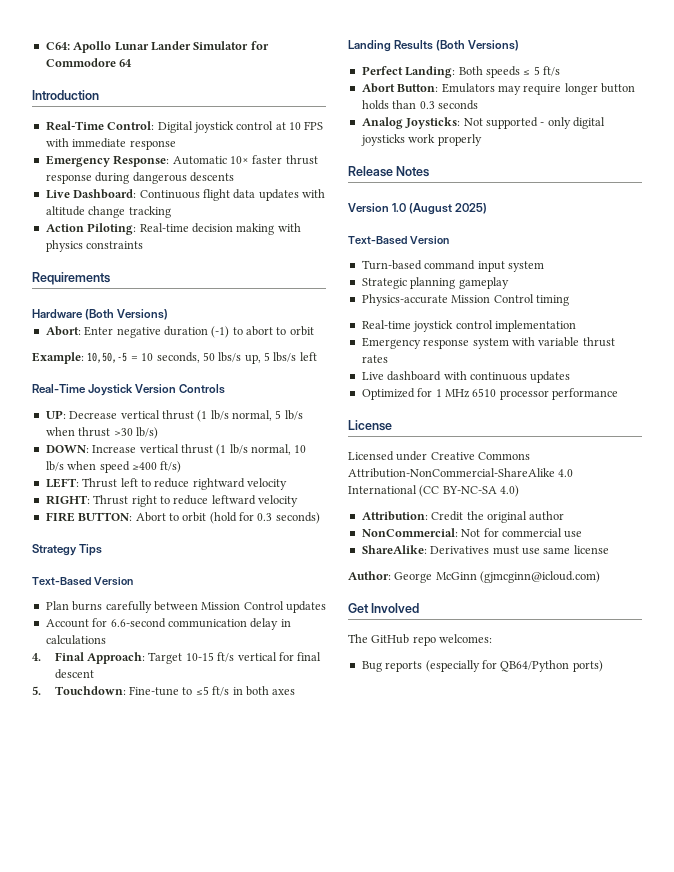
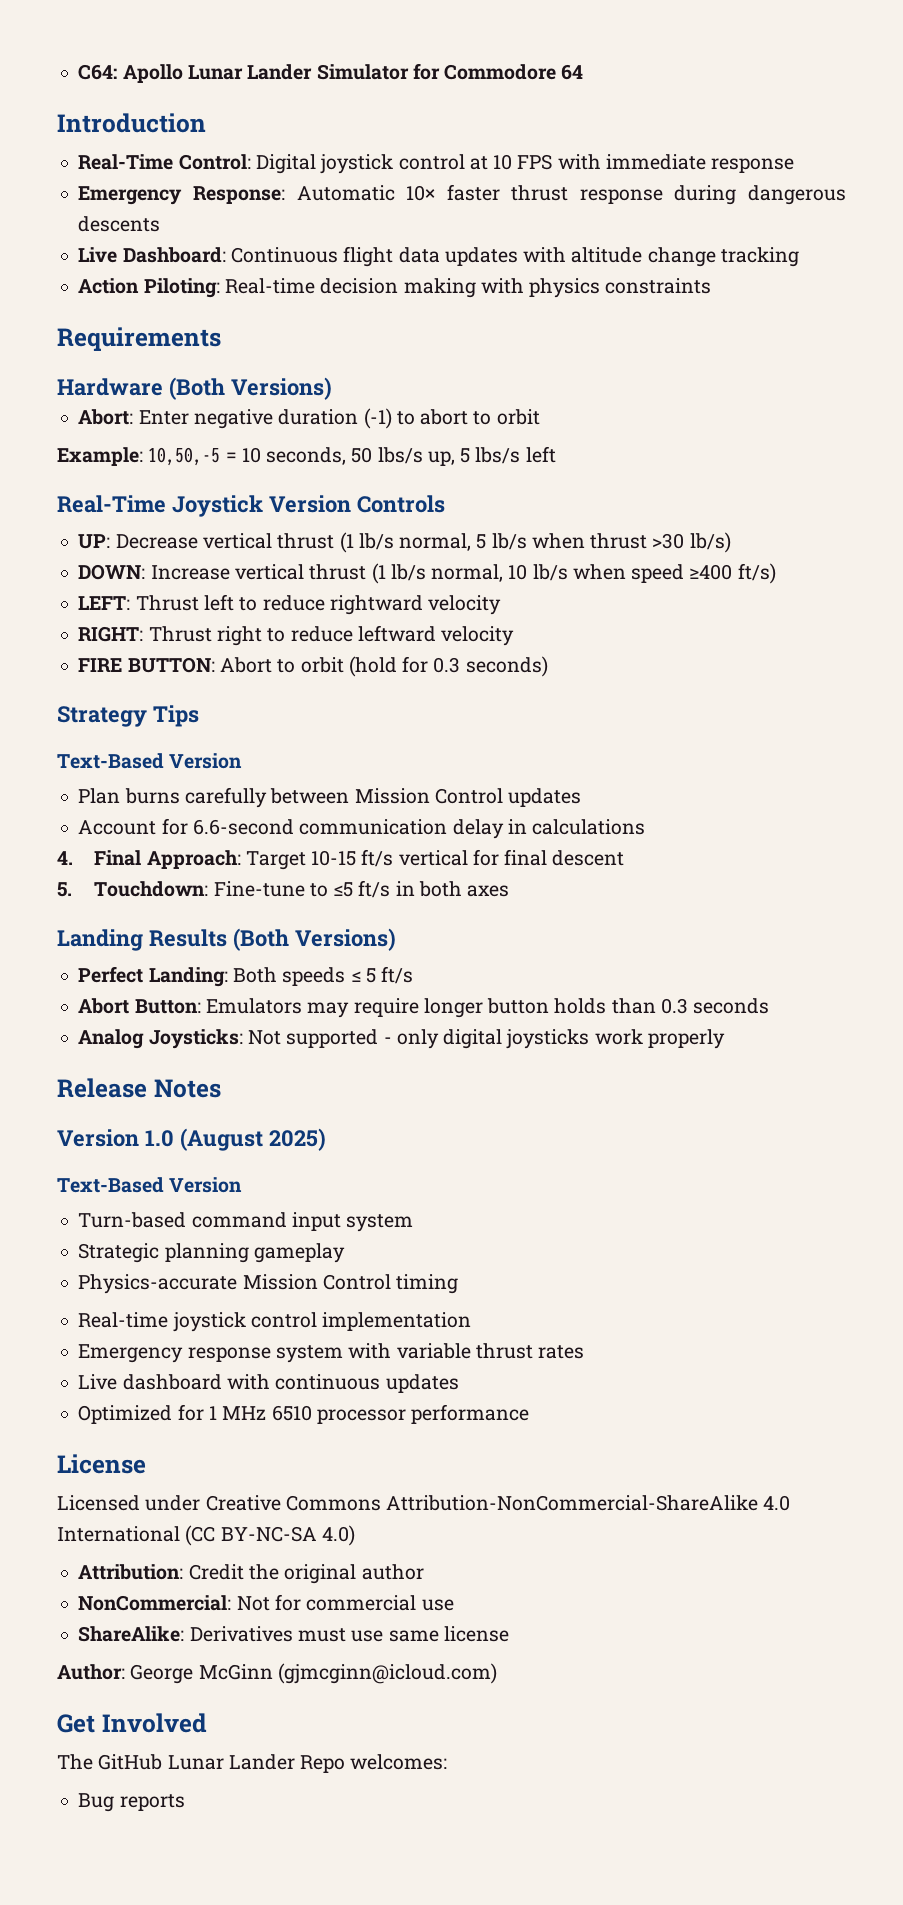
- The GitHub repo welcomes:
+ The GitHub Lunar Lander Repo welcomes:
- Bug reports (especially for QB64/Python ports)
+ Bug reports

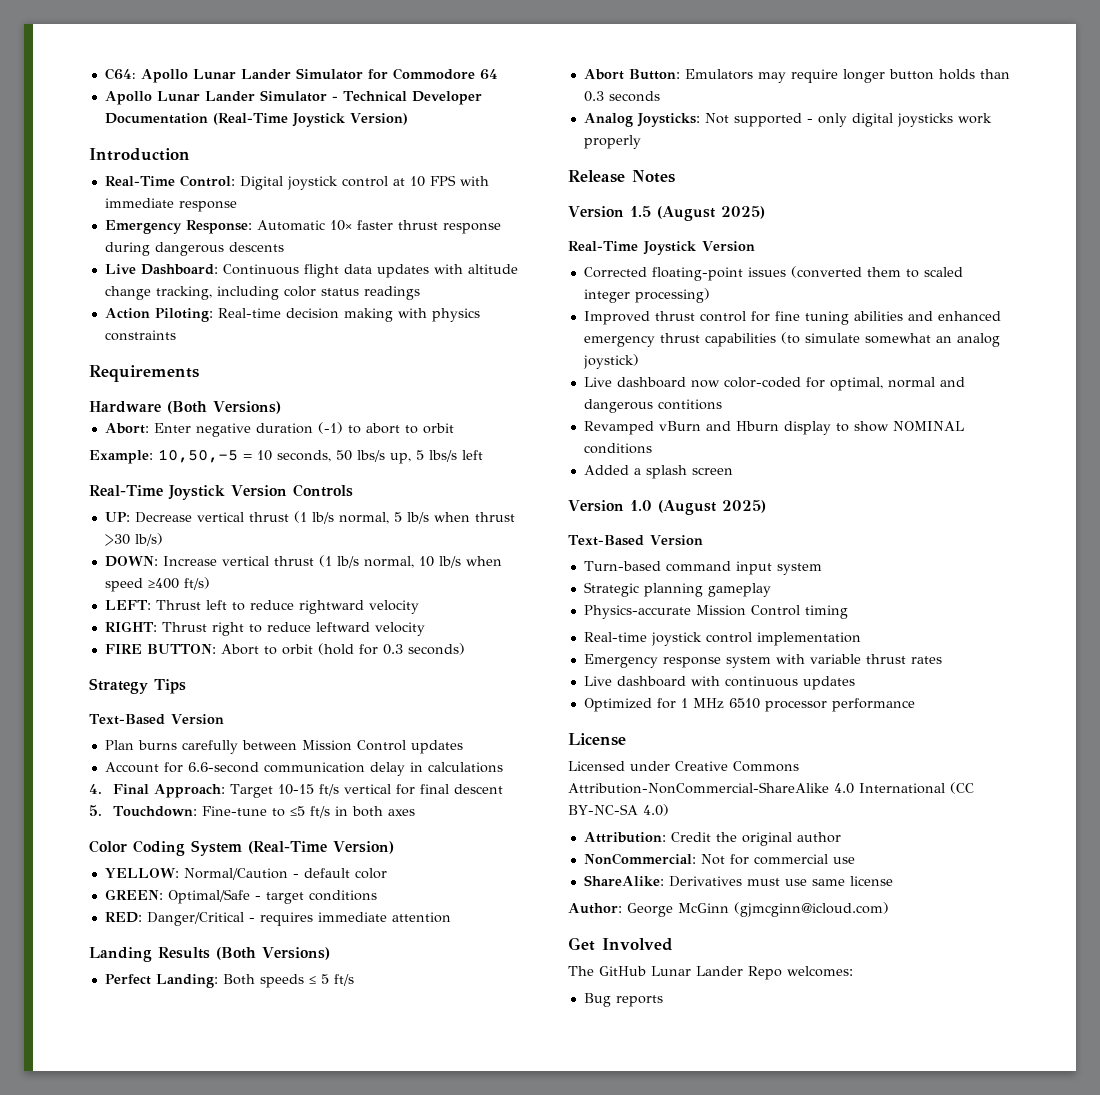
+ Apollo Lunar Lander Simulator - Technical Developer Documentation (Real-Time Joystick Version)
- Live Dashboard: Continuous flight data updates with altitude change tracking
+ Live Dashboard: Continuous flight data updates with altitude change tracking, including color status readings
+ Color Coding System (Real-Time Version)
+ YELLOW: Normal/Caution - default color
+ GREEN: Optimal/Safe - target conditions
+ RED: Danger/Critical - requires immediate attention
+ Version 1.5 (August 2025)
+ Real-Time Joystick Version
+ Corrected floating-point issues (converted them to scaled integer processing)
+ Improved thrust control for fine tuning abilities and enhanced emergency thrust capabilities (to simulate somewhat an analog joystick)
+ Live dashboard now color-coded for optimal, normal and dangerous contitions
+ Revamped vBurn and Hburn display to show NOMINAL conditions
+ Added a splash screen

